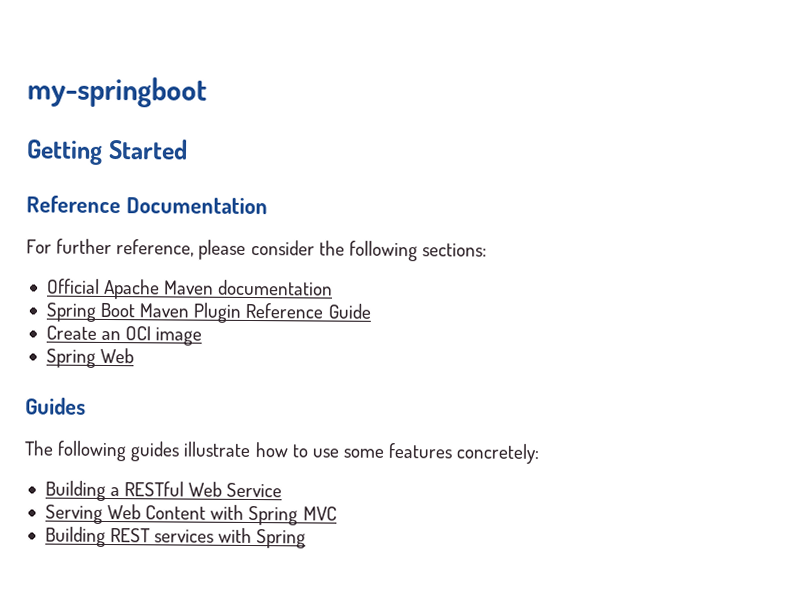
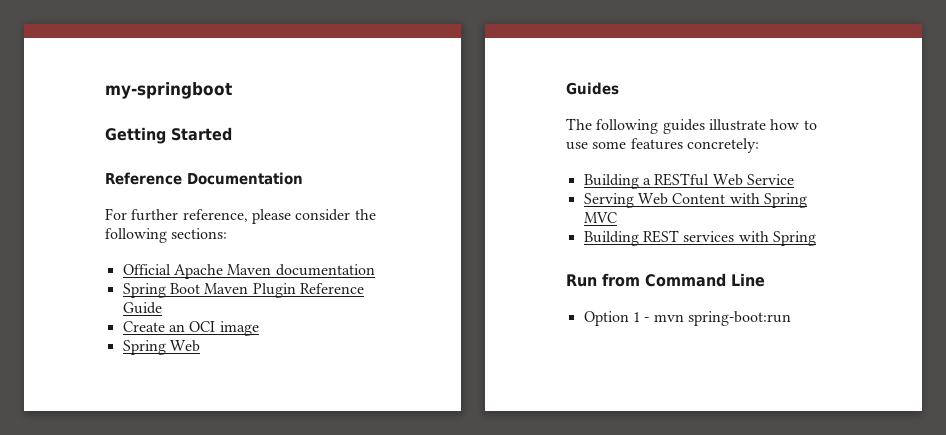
+ Run from Command Line
+ Option 1 - mvn spring-boot:run

